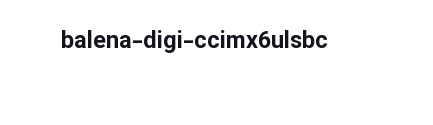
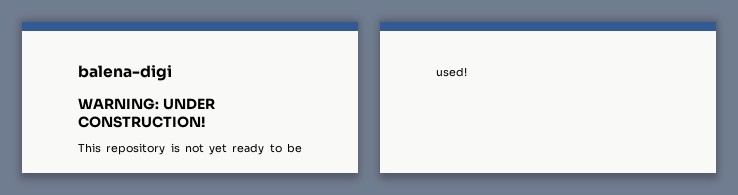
- balena-digi-ccimx6ulsbc
+ balena-digi
+ WARNING: UNDER CONSTRUCTION!
+ This repository is not yet ready to be used!

